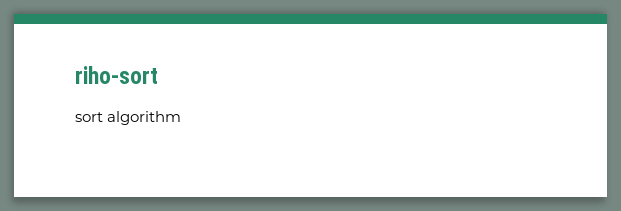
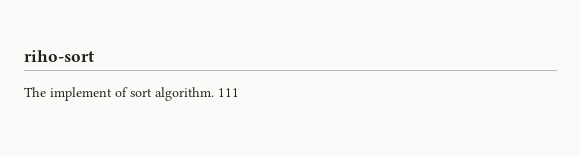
- sort algorithm
+ The implement of sort algorithm. 111

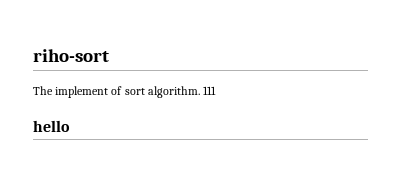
+ hello

